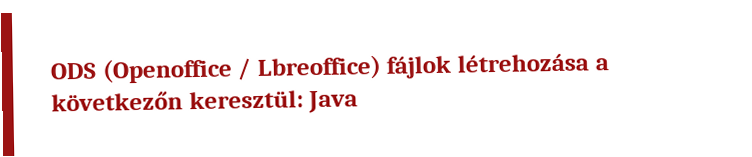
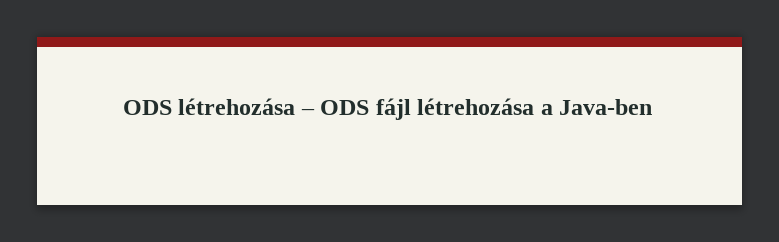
- ODS (Openoffice / Lbreoffice) fájlok létrehozása a következőn keresztül: Java
+ ODS létrehozása – ODS fájl létrehozása a Java-ben

